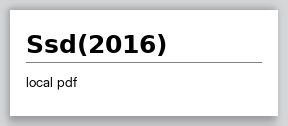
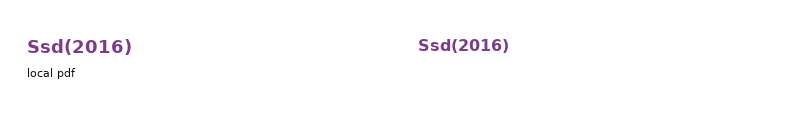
  local pdf
+ Ssd(2016)

